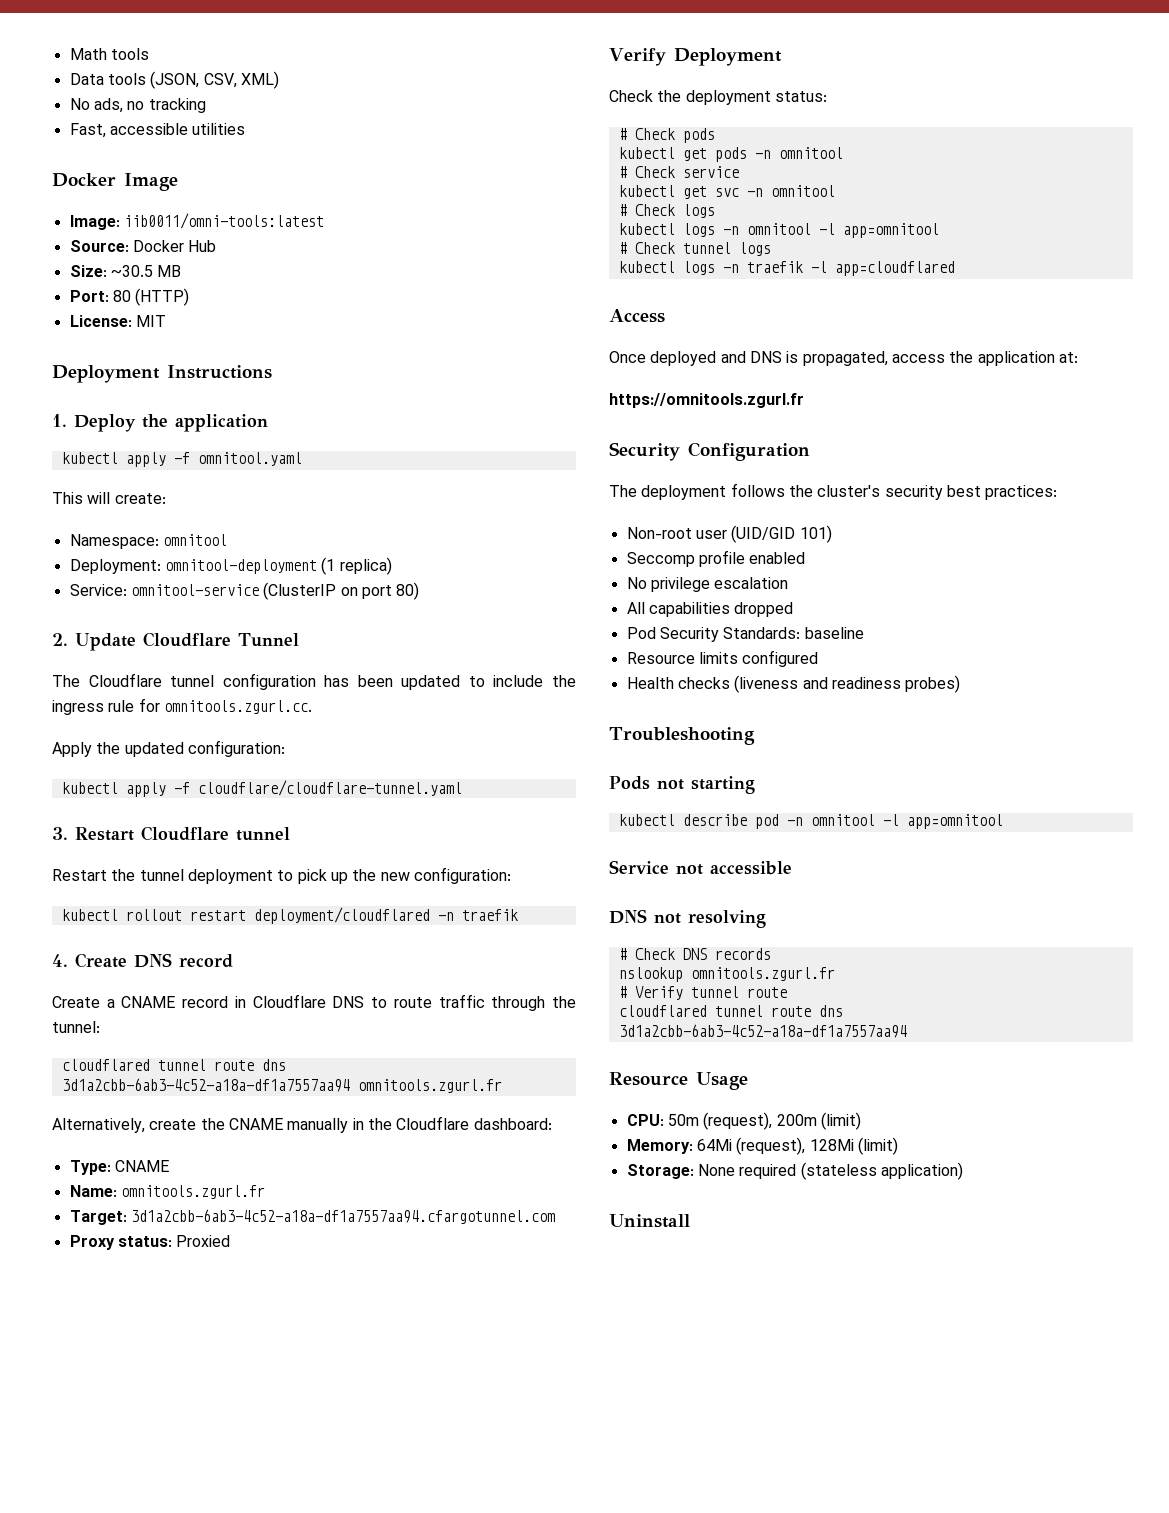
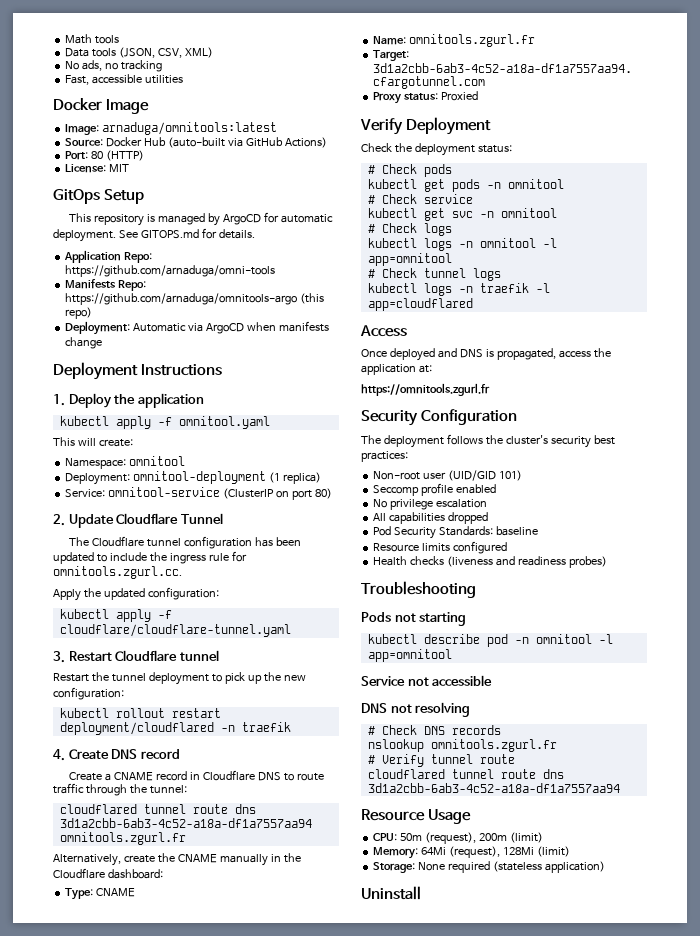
- Image: iib0011/omni-tools:latest
+ Image: arnaduga/omnitools:latest
- Source: Docker Hub
- Size: ~30.5 MB
+ Source: Docker Hub (auto-built via GitHub Actions)
+ GitOps Setup
+ This repository is managed by ArgoCD for automatic deployment. See GITOPS.md for details.
+ Application Repo: https://github.com/arnaduga/omni-tools
+ Manifests Repo: https://github.com/arnaduga/omnitools-argo (this repo)
+ Deployment: Automatic via ArgoCD when manifests change

